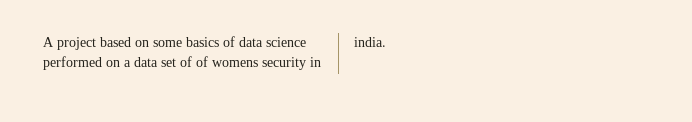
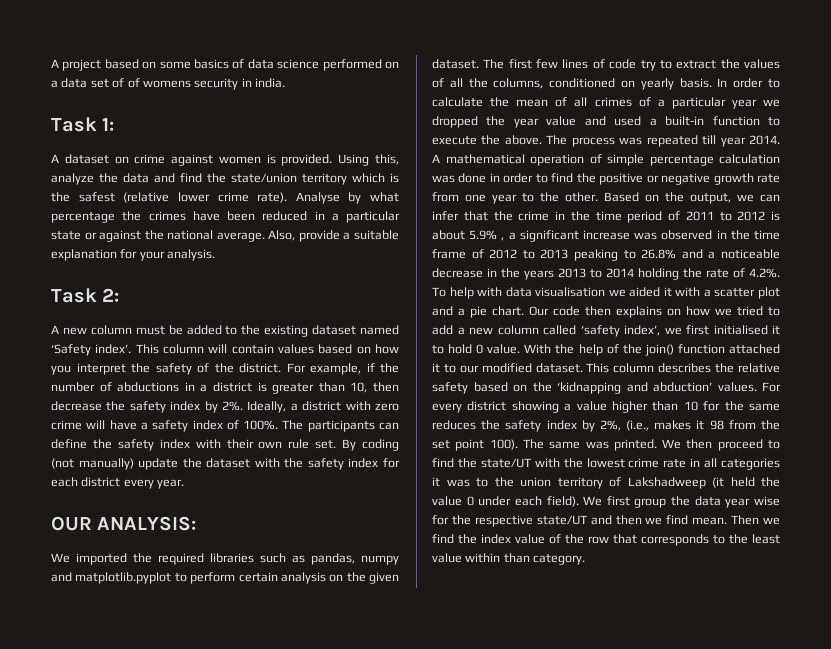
+ Task 1:
+ A dataset on crime against women is provided. Using this, analyze the data and find the state/union territory which is the safest (relative lower crime rate). Analyse by what percentage the crimes have been reduced in a particular state or against the national average. Also, provide a suitable explanation for your analysis.
+ Task 2:
+ A new column must be added to the existing dataset named ‘Safety index’. This column will contain values based on how you interpret the safety of the district. For example, if the number of abductions in a district is greater than 10, then decrease the safety index by 2%. Ideally, a district with zero crime will have a safety index of 100%. The participants can define the safety index with their own rule set. By coding (not manually) update the dataset with the safety index for each district every year.
+ OUR ANALYSIS:
+ We imported the required libraries such as pandas, numpy and matplotlib.pyplot to perform certain analysis on the given dataset. The first few lines of code try to extract the values of all the columns, conditioned on yearly basis. In order to calculate the mean of all crimes of a particular year we dropped the year value and used a built-in function to execute the above. The process was repeated till year 2014. A mathematical operation of simple percentage calculation was done in order to find the positive or negative growth rate from one year to the other. Based on the output, we can infer that the crime in the time period of 2011 to 2012 is about 5.9% , a significant increase was observed in the time frame of 2012 to 2013 peaking to 26.8% and a noticeable decrease in the years 2013 to 2014 holding the rate of 4.2%. To help with data visualisation we aided it with a scatter plot and a pie chart. Our code then explains on how we tried to add a new column called ‘safety index’, we first initialised it to hold 0 value. With the help of the join() function attached it to our modified dataset. This column describes the relative safety based on the ‘kidnapping and abduction’ values. For every district showing a value higher than 10 for the same reduces the safety index by 2%, (i.e., makes it 98 from the set point 100). The same was printed. We then proceed to find the state/UT with the lowest crime rate in all categories it was to the union territory of Lakshadweep (it held the value 0 under each field). We first group the data year wise for the respective state/UT and then we find mean. Then we find the index value of the row that corresponds to the least value within than category.

